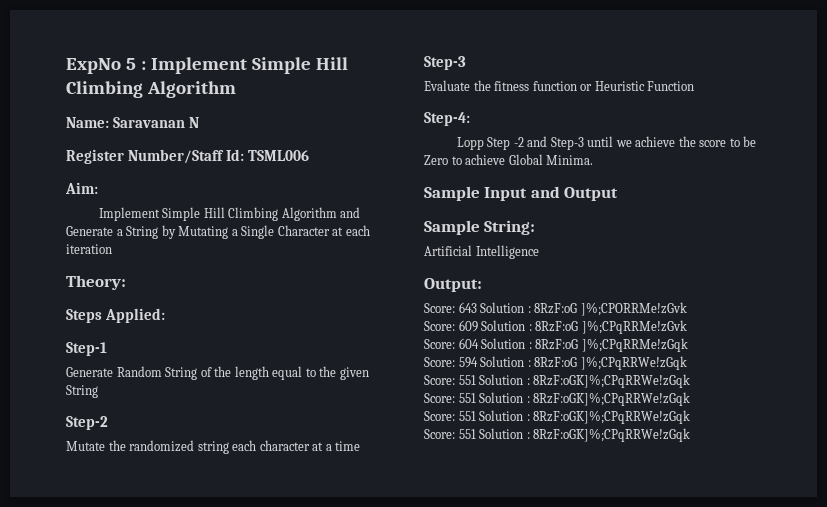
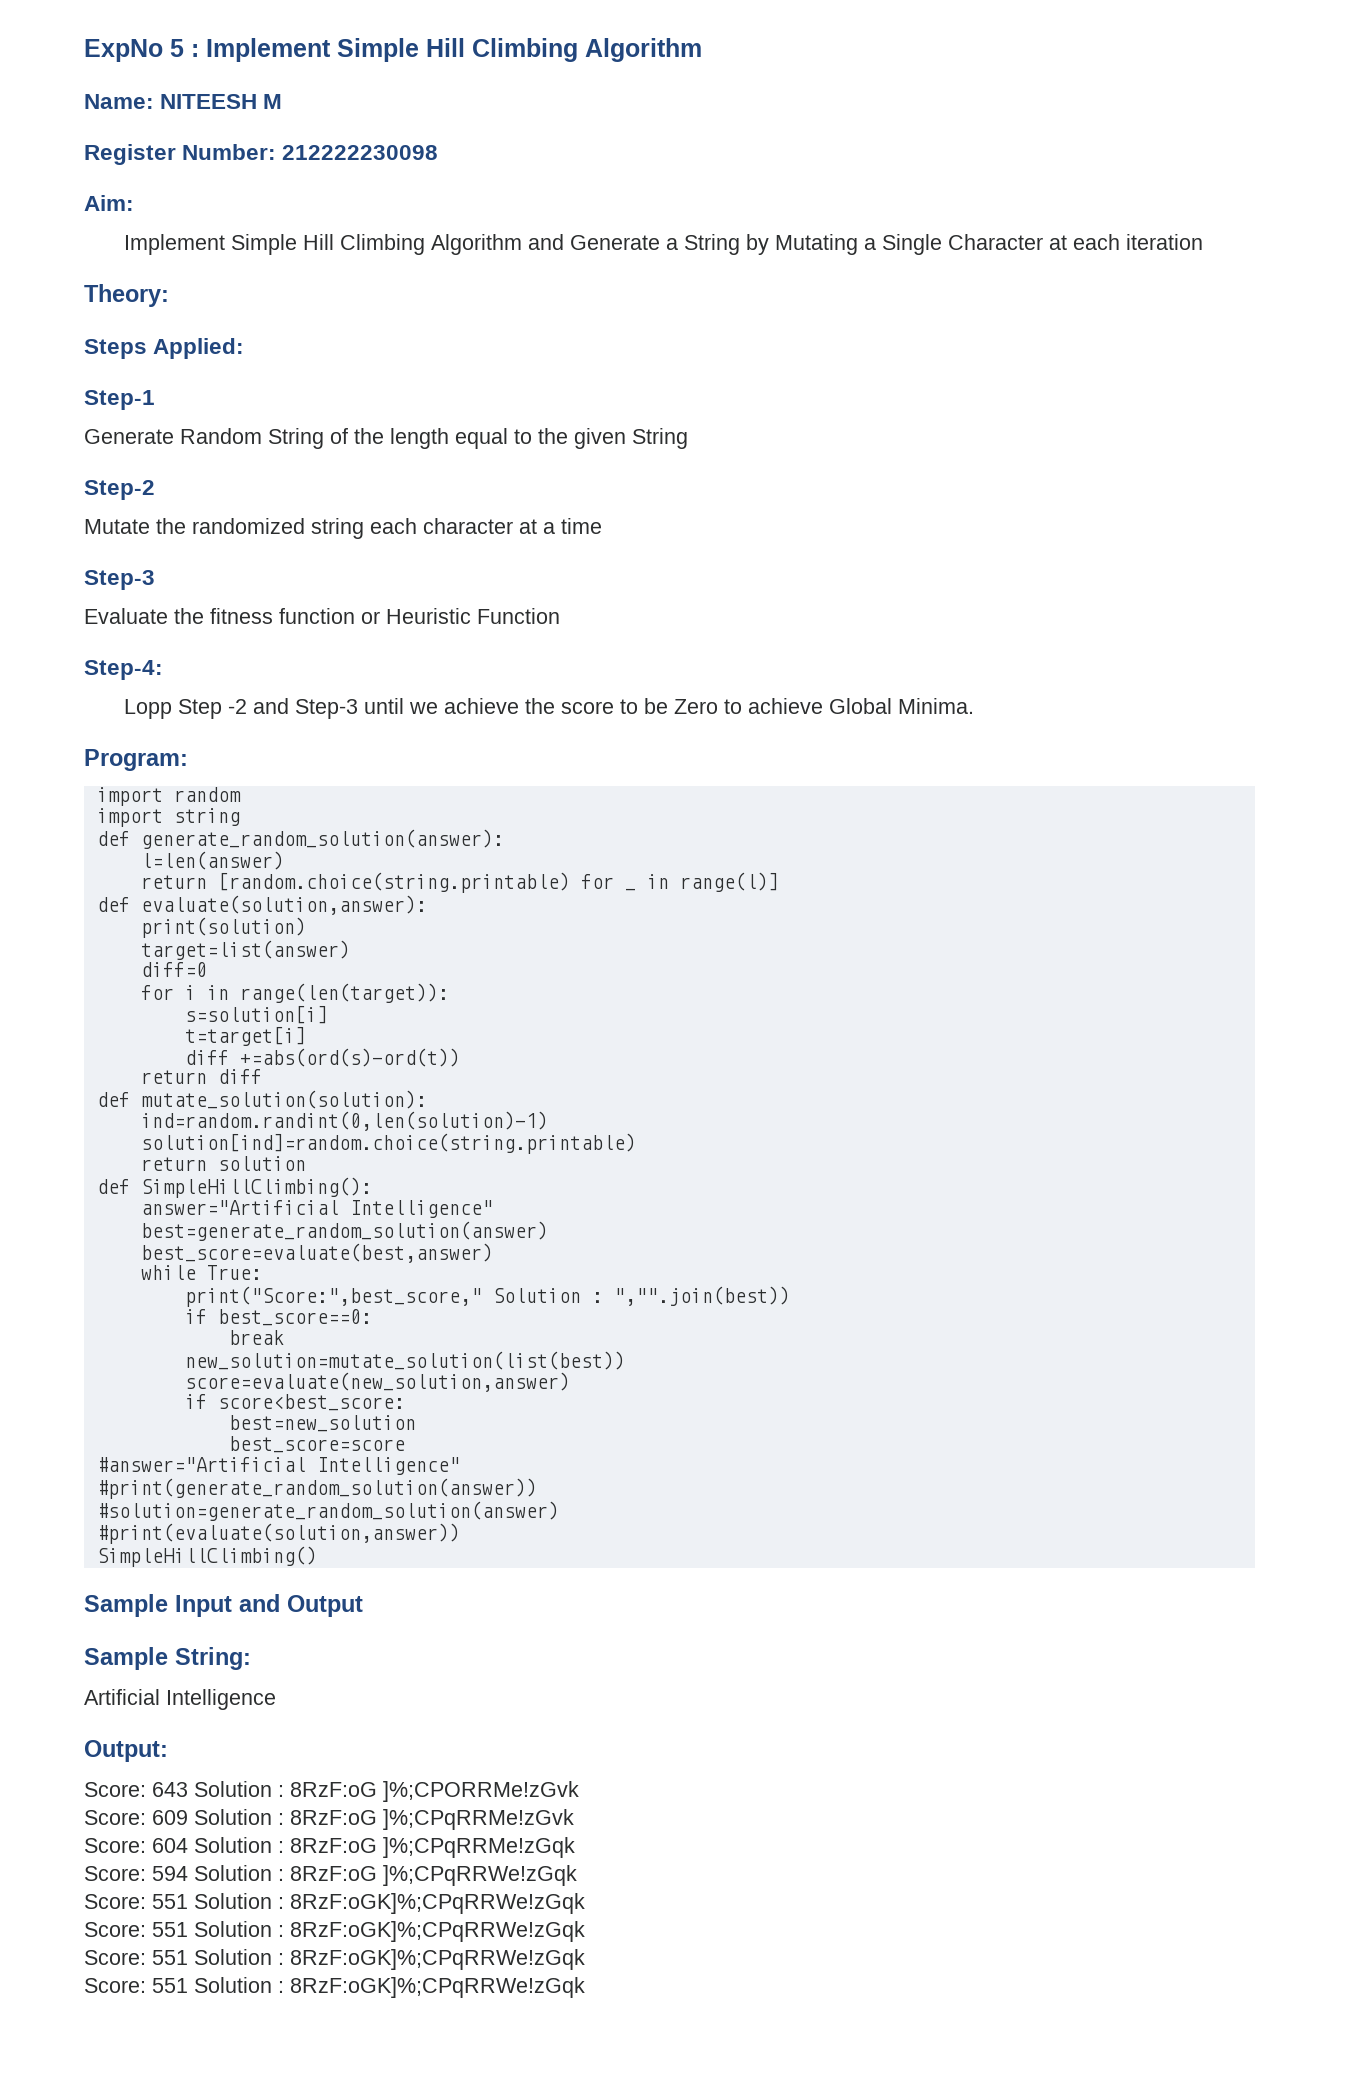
- Name: Saravanan N
+ Name: NITEESH M
- Register Number/Staff Id: TSML006
+ Register Number: 212222230098
+ Program:
+ import random
+ import string
+ def generate_random_solution(answer):
+ l=len(answer)
+ return [random.choice(string.printable) for _ in range(l)]
+ def evaluate(solution,answer):
+ print(solution)
+ target=list(answer)
+ diff=0
+ for i in range(len(target)):
+ s=solution[i]
+ t=target[i]
+ diff +=abs(ord(s)-ord(t))
+ return diff
+ def mutate_solution(solution):
+ ind=random.randint(0,len(solution)-1)
+ solution[ind]=random.choice(string.printable)
+ return solution
+ def SimpleHillClimbing():
+ answer="Artificial Intelligence"
+ best=generate_random_solution(answer)
+ best_score=evaluate(best,answer)
+ while True:
+ print("Score:",best_score," Solution : ","".join(best))
+ if best_score==0:
+ break
+ new_solution=mutate_solution(list(best))
+ score=evaluate(new_solution,answer)
+ if score<best_score:
+ best=new_solution
+ best_score=score
+ #answer="Artificial Intelligence"
+ #print(generate_random_solution(answer))
+ #solution=generate_random_solution(answer)
+ #print(evaluate(solution,answer))
+ SimpleHillClimbing()

